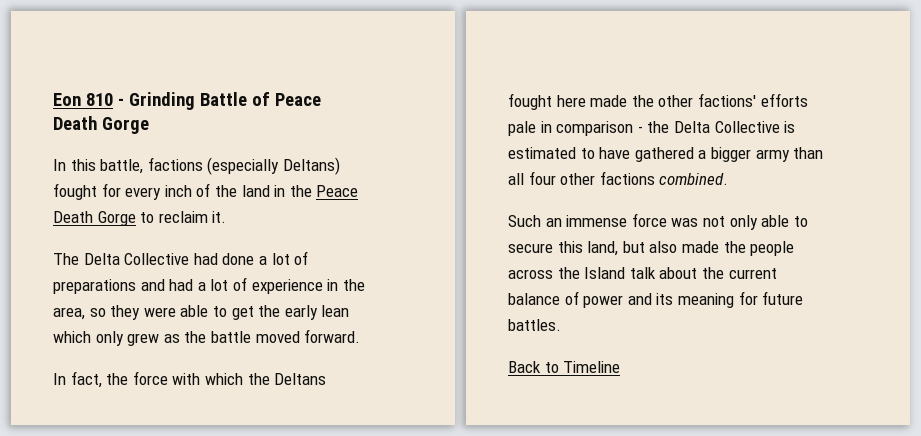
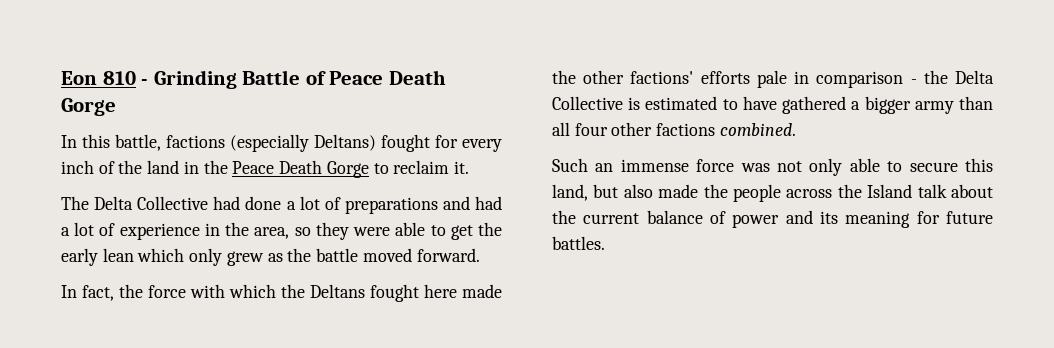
- Back to Timeline

